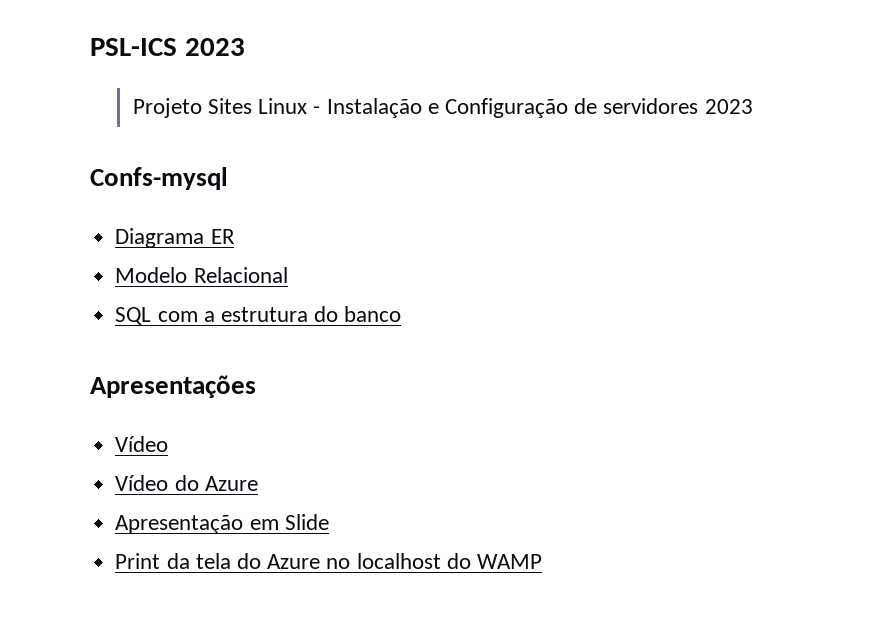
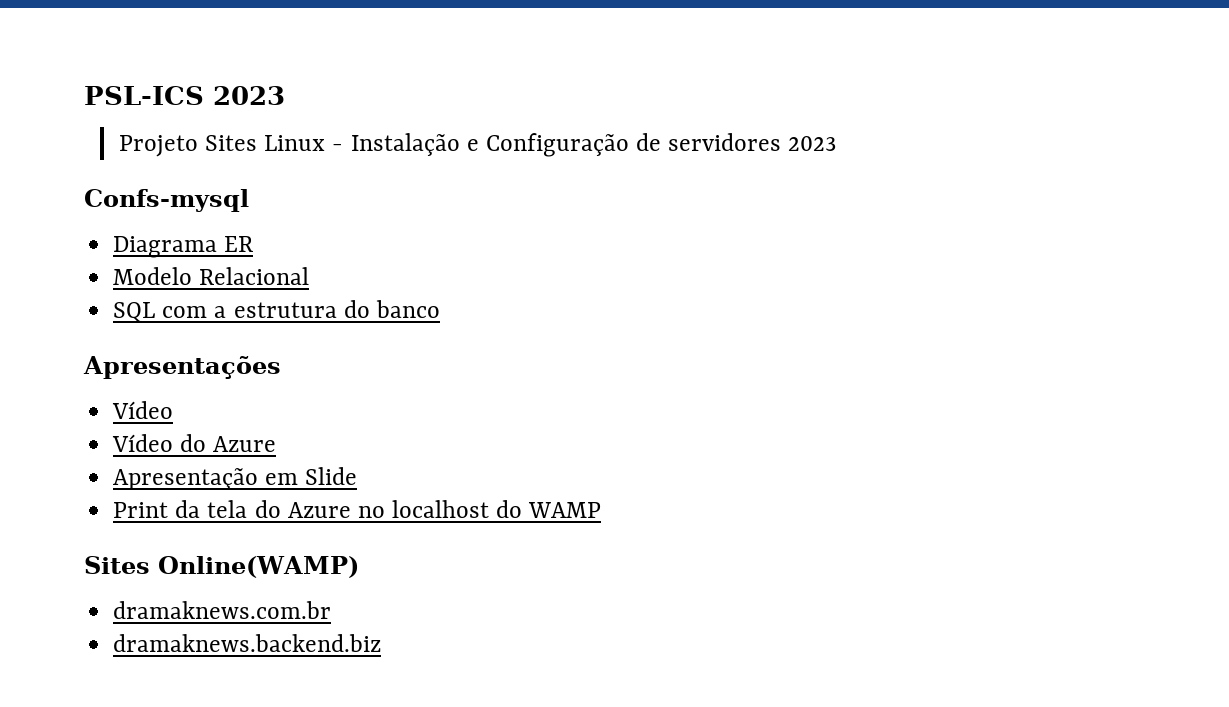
+ Sites Online(WAMP)
+ dramaknews.com.br
+ dramaknews.backend.biz

